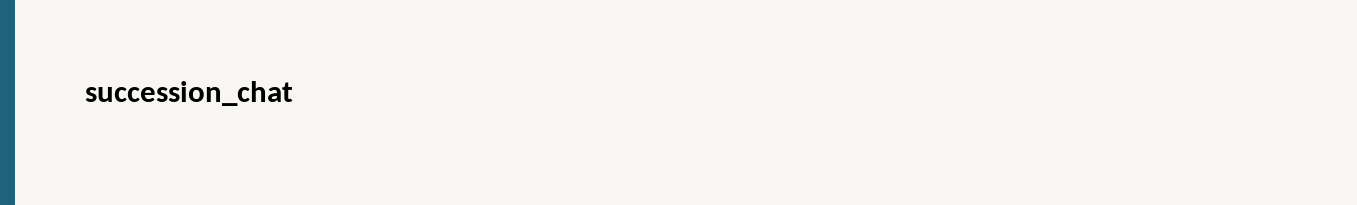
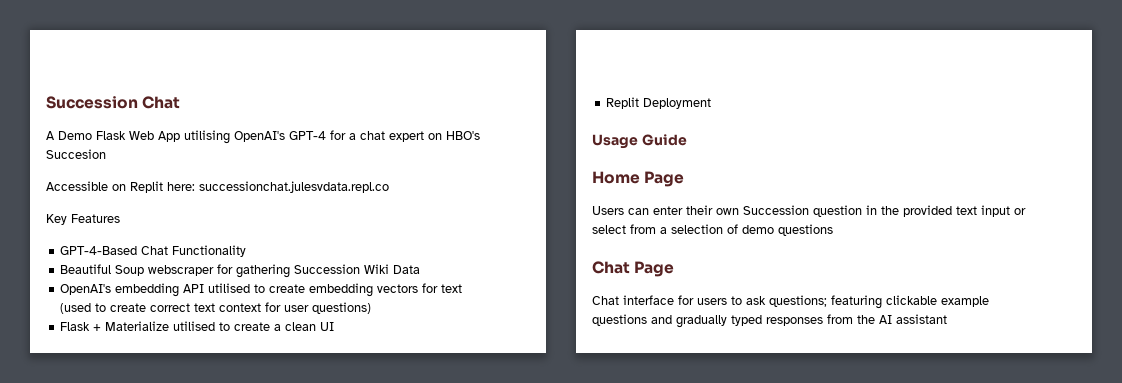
- succession_chat
+ Succession Chat
+ A Demo Flask Web App utilising OpenAI's GPT-4 for a chat expert on HBO's Succesion
+ Accessible on Replit here: successionchat.julesvdata.repl.co
+ Key Features
+ GPT-4-Based Chat Functionality
+ Beautiful Soup webscraper for gathering Succession Wiki Data
+ OpenAI's embedding API utilised to create embedding vectors for text (used to create correct text context for user questions)
+ Flask + Materialize utilised to create a clean UI
+ Replit Deployment
+ Usage Guide
+ Home Page
+ Users can enter their own Succession question in the provided text input or select from a selection of demo questions
+ Chat Page
+ Chat interface for users to ask questions; featuring clickable example questions and gradually typed responses from the AI assistant

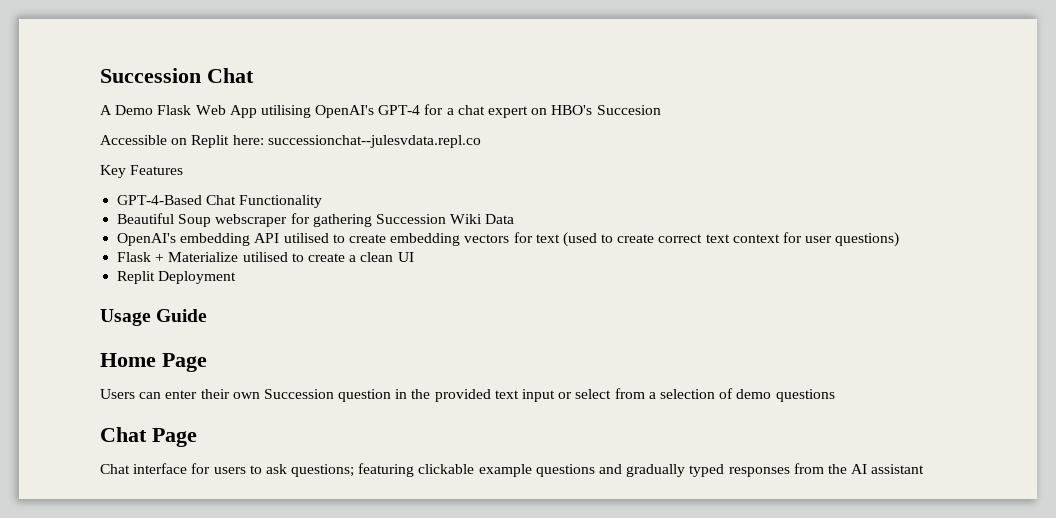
- Accessible on Replit here: successionchat.julesvdata.repl.co
+ Accessible on Replit here: successionchat--julesvdata.repl.co

